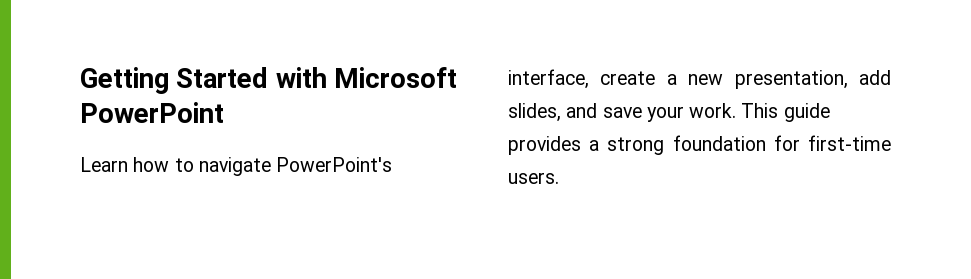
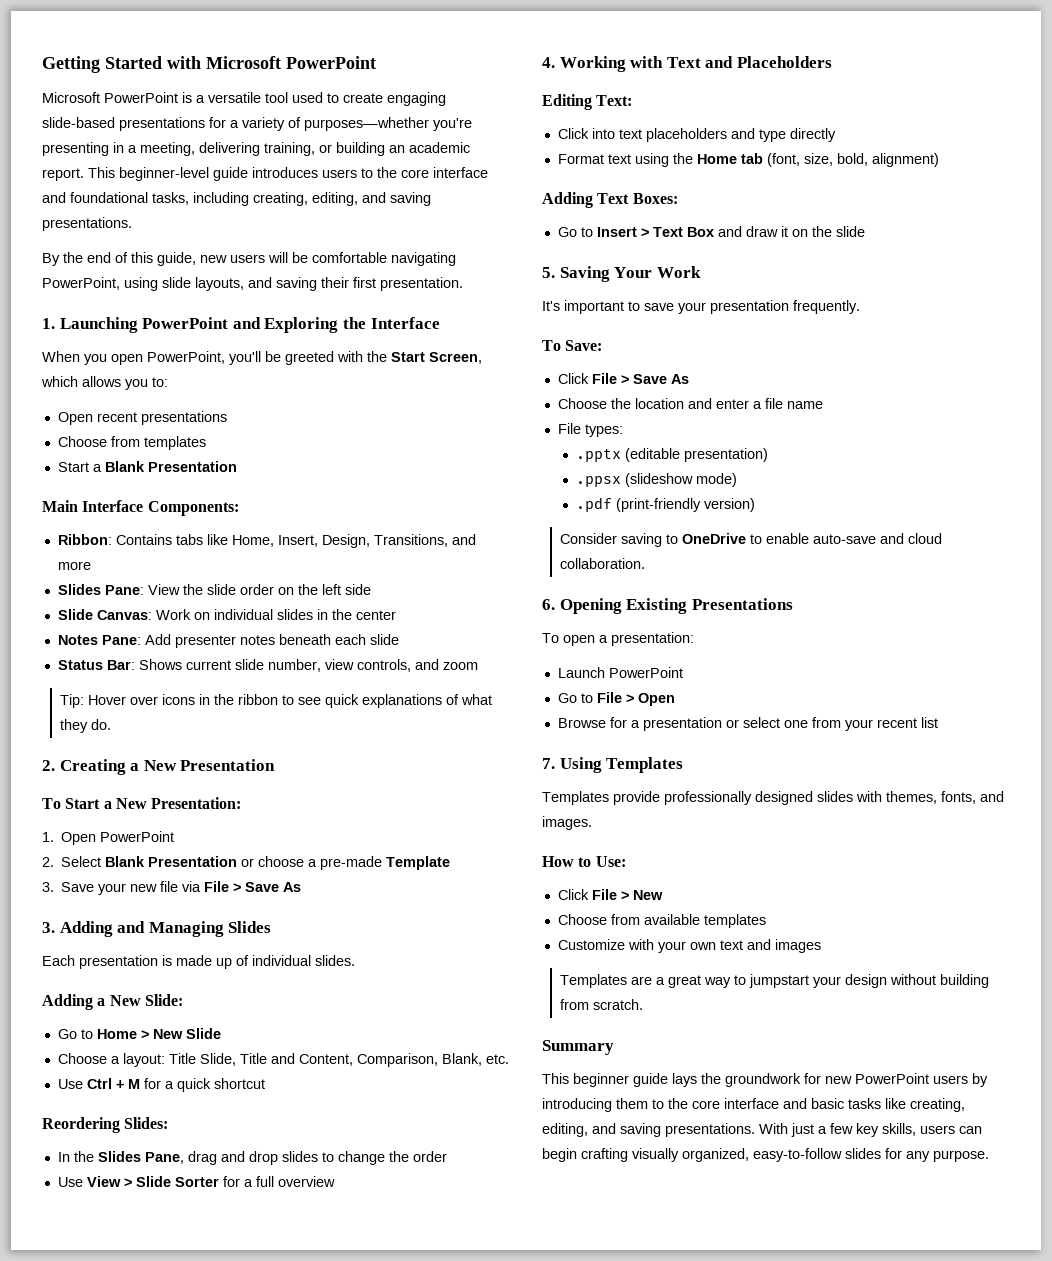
- Learn how to navigate PowerPoint's interface, create a new presentation, add slides, and save your work. This guide provides a strong foundation for first-time users.
+ Microsoft PowerPoint is a versatile tool used to create engaging slide-based presentations for a variety of purposes—whether you're presenting in a meeting, delivering training, or building an academic report. This beginner-level guide introduces users to the core interface and foundational tasks, including creating, editing, and saving presentations.
+ By the end of this guide, new users will be comfortable navigating PowerPoint, using slide layouts, and saving their first presentation.
+ 1. Launching PowerPoint and Exploring the Interface
+ When you open PowerPoint, you'll be greeted with the Start Screen, which allows you to:
+ Open recent presentations
+ Choose from templates
+ Start a Blank Presentation
+ Main Interface Components:
+ Ribbon: Contains tabs like Home, Insert, Design, Transitions, and more
+ Slides Pane: View the slide order on the left side
+ Slide Canvas: Work on individual slides in the center
+ Notes Pane: Add presenter notes beneath each slide
+ Status Bar: Shows current slide number, view controls, and zoom
+ Tip: Hover over icons in the ribbon to see quick explanations of what they do.
+ 2. Creating a New Presentation
+ To Start a New Presentation:
+ 1. Open PowerPoint
+ 2. Select Blank Presentation or choose a pre-made Template
+ 3. Save your new file via File > Save As
+ 3. Adding and Managing Slides
+ Each presentation is made up of individual slides.
+ Adding a New Slide:
+ Go to Home > New Slide
+ Choose a layout: Title Slide, Title and Content, Comparison, Blank, etc.
+ Use Ctrl + M for a quick shortcut
+ Reordering Slides:
+ In the Slides Pane, drag and drop slides to change the order
+ Use View > Slide Sorter for a full overview
+ 4. Working with Text and Placeholders
+ Editing Text:
+ Click into text placeholders and type directly
+ Format text using the Home tab (font, size, bold, alignment)
+ Adding Text Boxes:
+ Go to Insert > Text Box and draw it on the slide
+ 5. Saving Your Work
+ It's important to save your presentation frequently.
+ To Save:
+ Click File > Save As
+ Choose the location and enter a file name
+ File types:
+ .pptx (editable presentation)
+ .ppsx (slideshow mode)
+ .pdf (print-friendly version)
+ Consider saving to OneDrive to enable auto-save and cloud collaboration.
+ 6. Opening Existing Presentations
+ To open a presentation:
+ Launch PowerPoint
+ Go to File > Open
+ Browse for a presentation or select one from your recent list
+ 7. Using Templates
+ Templates provide professionally designed slides with themes, fonts, and images.
+ How to Use:
+ Click File > New
+ Choose from available templates
+ Customize with your own text and images
+ Templates are a great way to jumpstart your design without building from scratch.
+ Summary
+ This beginner guide lays the groundwork for new PowerPoint users by introducing them to the core interface and basic tasks like creating, editing, and saving presentations. With just a few key skills, users can begin crafting visually organized, easy-to-follow slides for any purpose.

